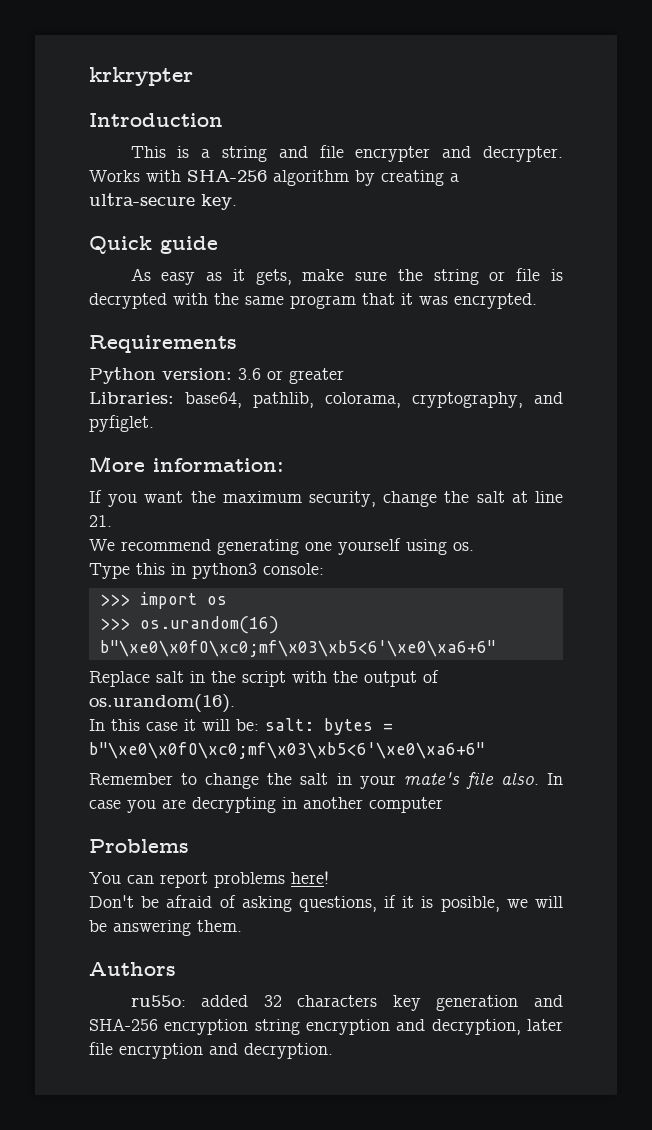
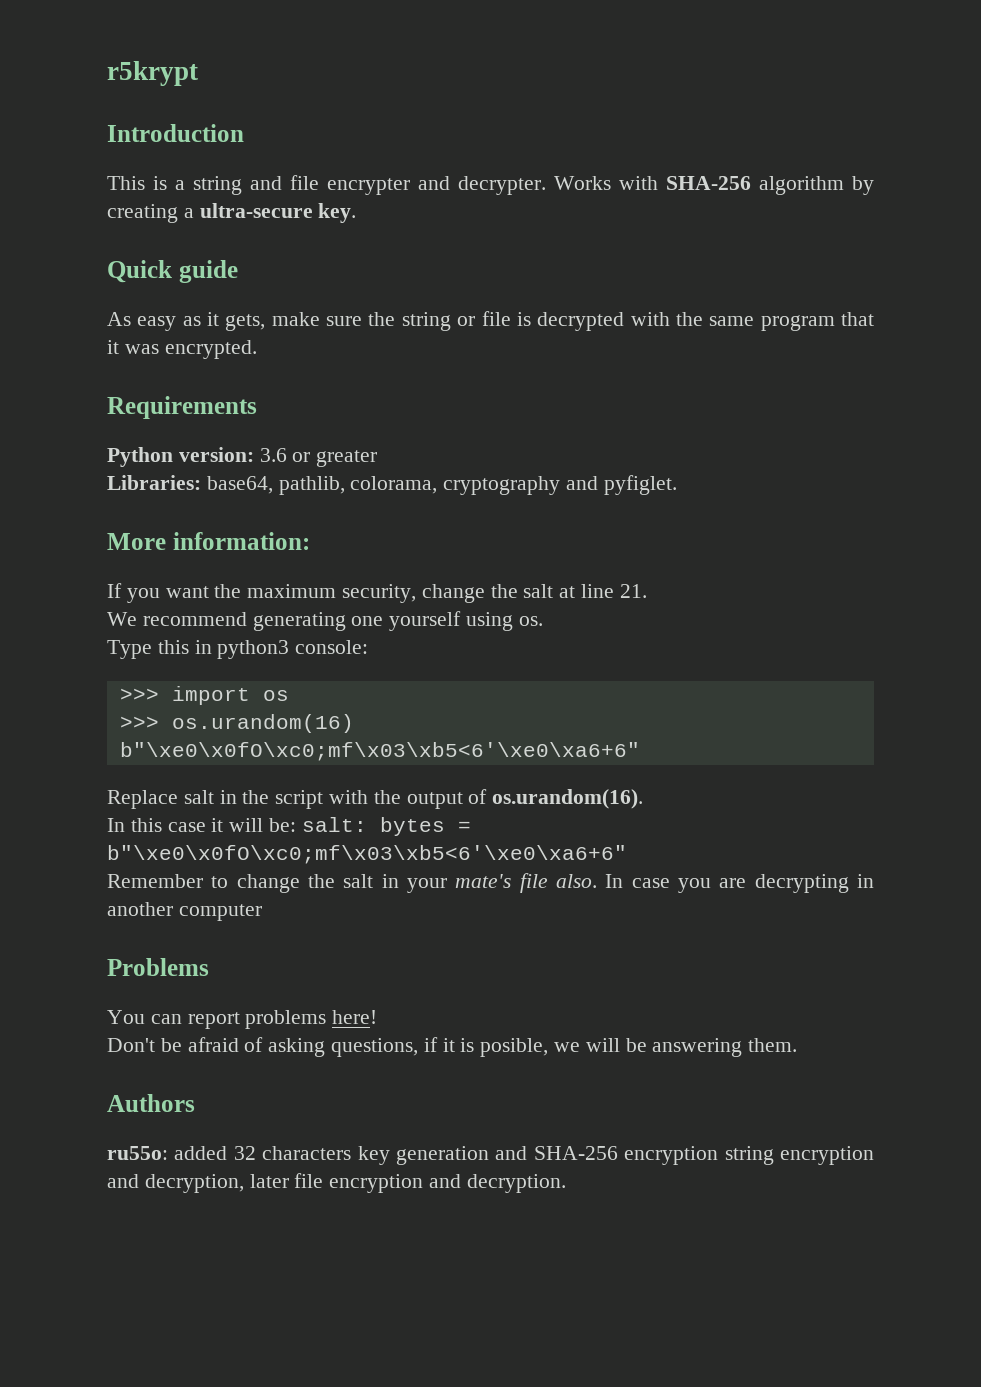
- krkrypter
+ r5krypt
- Libraries: base64, pathlib, colorama, cryptography, and pyfiglet.
+ Libraries: base64, pathlib, colorama, cryptography and pyfiglet.

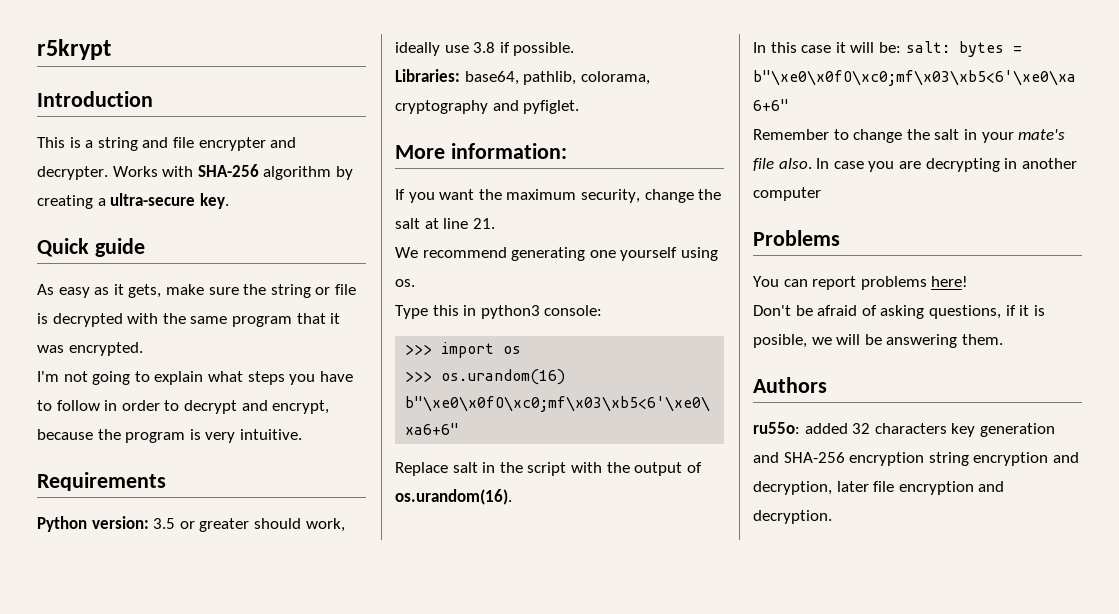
+ I'm not going to explain what steps you have to follow in order to decrypt and encrypt, because the program is very intuitive.
- Python version: 3.6 or greater
+ Python version: 3.5 or greater should work, ideally use 3.8 if possible.

